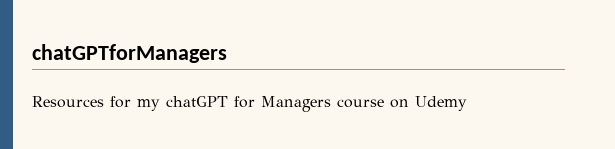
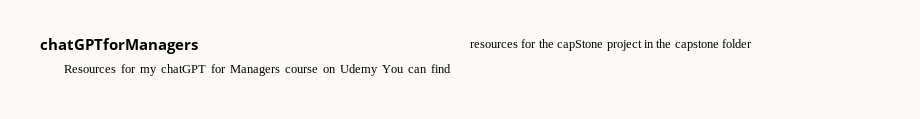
- Resources for my chatGPT for Managers course on Udemy
+ Resources for my chatGPT for Managers course on Udemy You can find resources for the capStone project in the capstone folder

